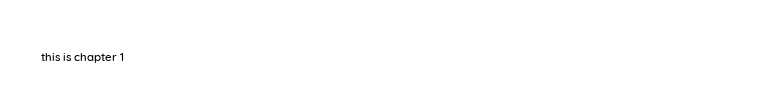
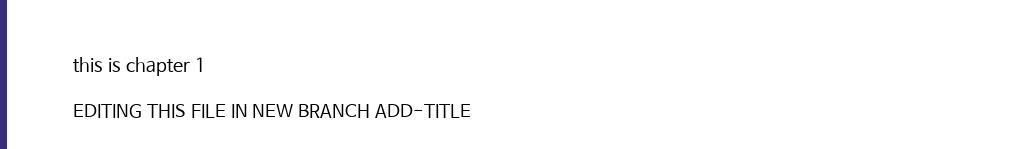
+ EDITING THIS FILE IN NEW BRANCH ADD-TITLE

